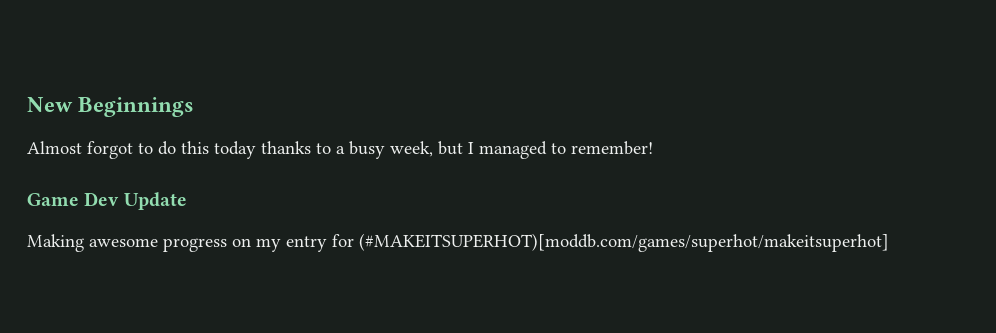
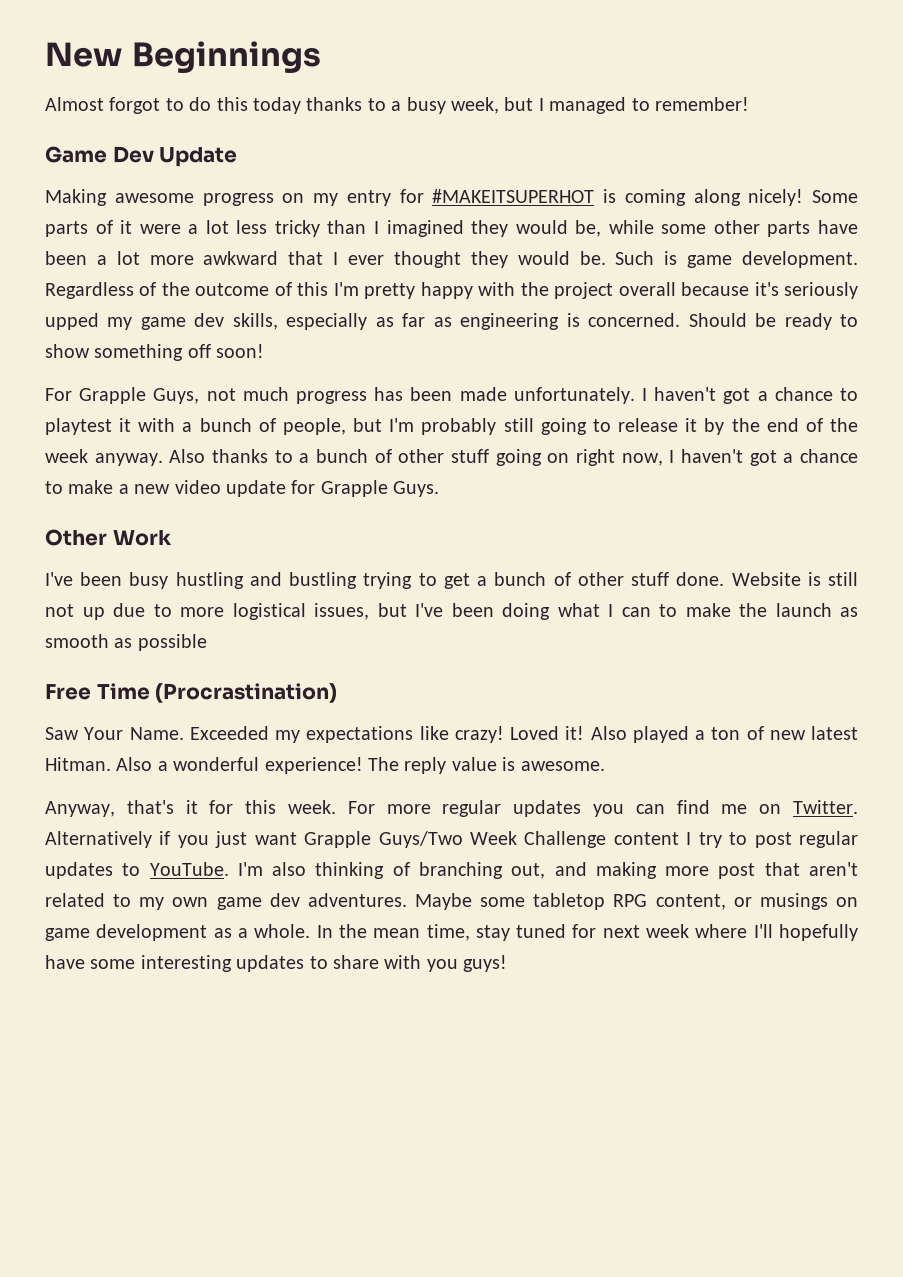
- Making awesome progress on my entry for (#MAKEITSUPERHOT)[moddb.com/games/superhot/makeitsuperhot]
+ Making awesome progress on my entry for #MAKEITSUPERHOT is coming along nicely! Some parts of it were a lot less tricky than I imagined they would be, while some other parts have been a lot more awkward that I ever thought they would be. Such is game development. Regardless of the outcome of this I'm pretty happy with the project overall because it's seriously upped my game dev skills, especially as far as engineering is concerned. Should be ready to show something off soon!
+ For Grapple Guys, not much progress has been made unfortunately. I haven't got a chance to playtest it with a bunch of people, but I'm probably still going to release it by the end of the week anyway. Also thanks to a bunch of other stuff going on right now, I haven't got a chance to make a new video update for Grapple Guys.
+ Other Work
+ I've been busy hustling and bustling trying to get a bunch of other stuff done. Website is still not up due to more logistical issues, but I've been doing what I can to make the launch as smooth as possible
+ Free Time (Procrastination)
+ Saw Your Name. Exceeded my expectations like crazy! Loved it! Also played a ton of new latest Hitman. Also a wonderful experience! The reply value is awesome.
+ Anyway, that's it for this week. For more regular updates you can find me on Twitter. Alternatively if you just want Grapple Guys/Two Week Challenge content I try to post regular updates to YouTube. I'm also thinking of branching out, and making more post that aren't related to my own game dev adventures. Maybe some tabletop RPG content, or musings on game development as a whole. In the mean time, stay tuned for next week where I'll hopefully have some interesting updates to share with you guys!

